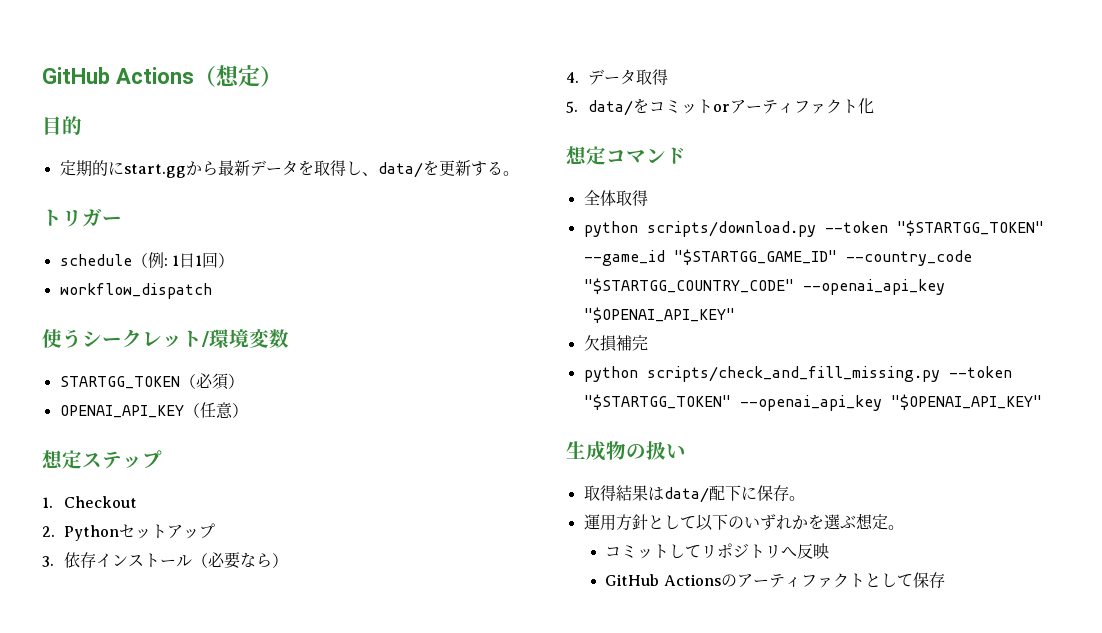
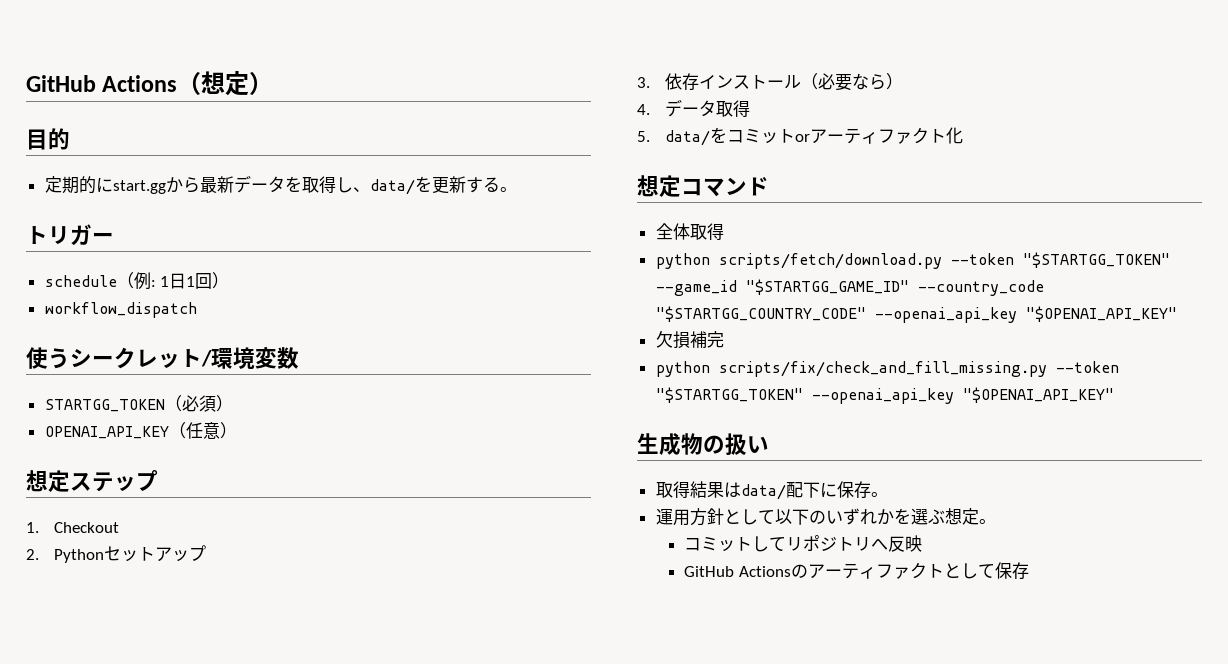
- python scripts/download.py --token "$STARTGG_TOKEN" --game_id "$STARTGG_GAME_ID" --country_code "$STARTGG_COUNTRY_CODE" --openai_api_key "$OPENAI_API_KEY"
+ python scripts/fetch/download.py --token "$STARTGG_TOKEN" --game_id "$STARTGG_GAME_ID" --country_code "$STARTGG_COUNTRY_CODE" --openai_api_key "$OPENAI_API_KEY"
- python scripts/check_and_fill_missing.py --token "$STARTGG_TOKEN" --openai_api_key "$OPENAI_API_KEY"
+ python scripts/fix/check_and_fill_missing.py --token "$STARTGG_TOKEN" --openai_api_key "$OPENAI_API_KEY"

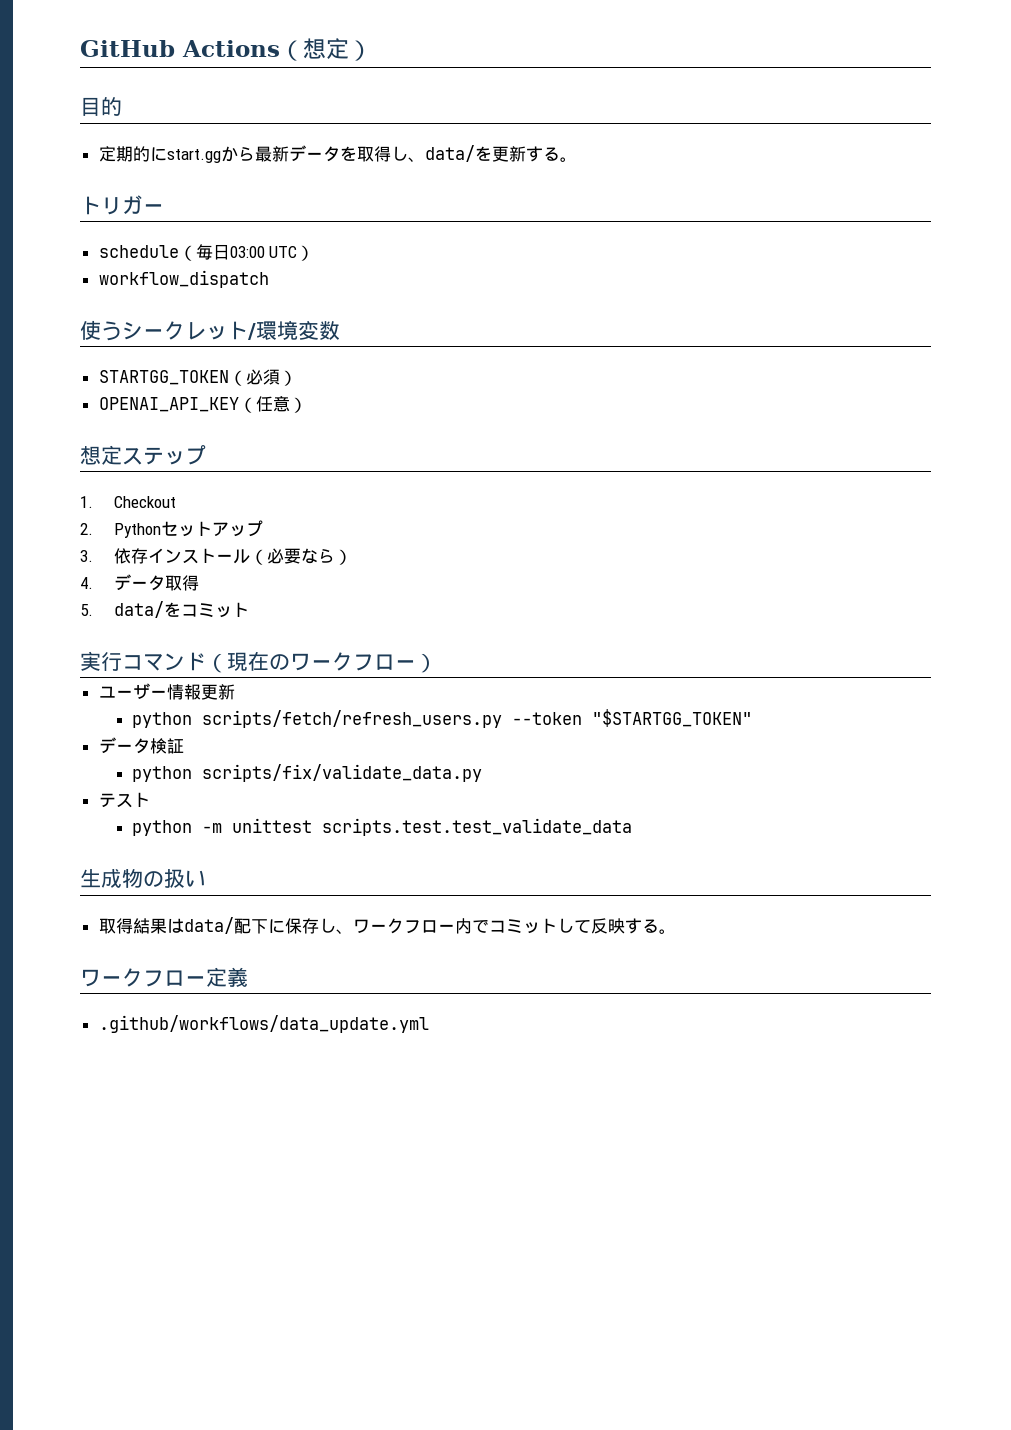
- schedule（例: 1日1回）
+ schedule（毎日03:00 UTC）
- 5. data/をコミットorアーティファクト化
- 想定コマンド
- 全体取得
- python scripts/fetch/download.py --token "$STARTGG_TOKEN" --game_id "$STARTGG_GAME_ID" --country_code "$STARTGG_COUNTRY_CODE" --openai_api_key "$OPENAI_API_KEY"
- 欠損補完
- python scripts/fix/check_and_fill_missing.py --token "$STARTGG_TOKEN" --openai_api_key "$OPENAI_API_KEY"
+ 5. data/をコミット
+ 実行コマンド（現在のワークフロー）
+ ユーザー情報更新
+ python scripts/fetch/refresh_users.py --token "$STARTGG_TOKEN"
+ データ検証
+ python scripts/fix/validate_data.py
+ テスト
+ python -m unittest scripts.test.test_validate_data
- 取得結果はdata/配下に保存。
- 運用方針として以下のいずれかを選ぶ想定。
- コミットしてリポジトリへ反映
- GitHub Actionsのアーティファクトとして保存
+ 取得結果はdata/配下に保存し、ワークフロー内でコミットして反映する。
+ ワークフロー定義
+ .github/workflows/data_update.yml

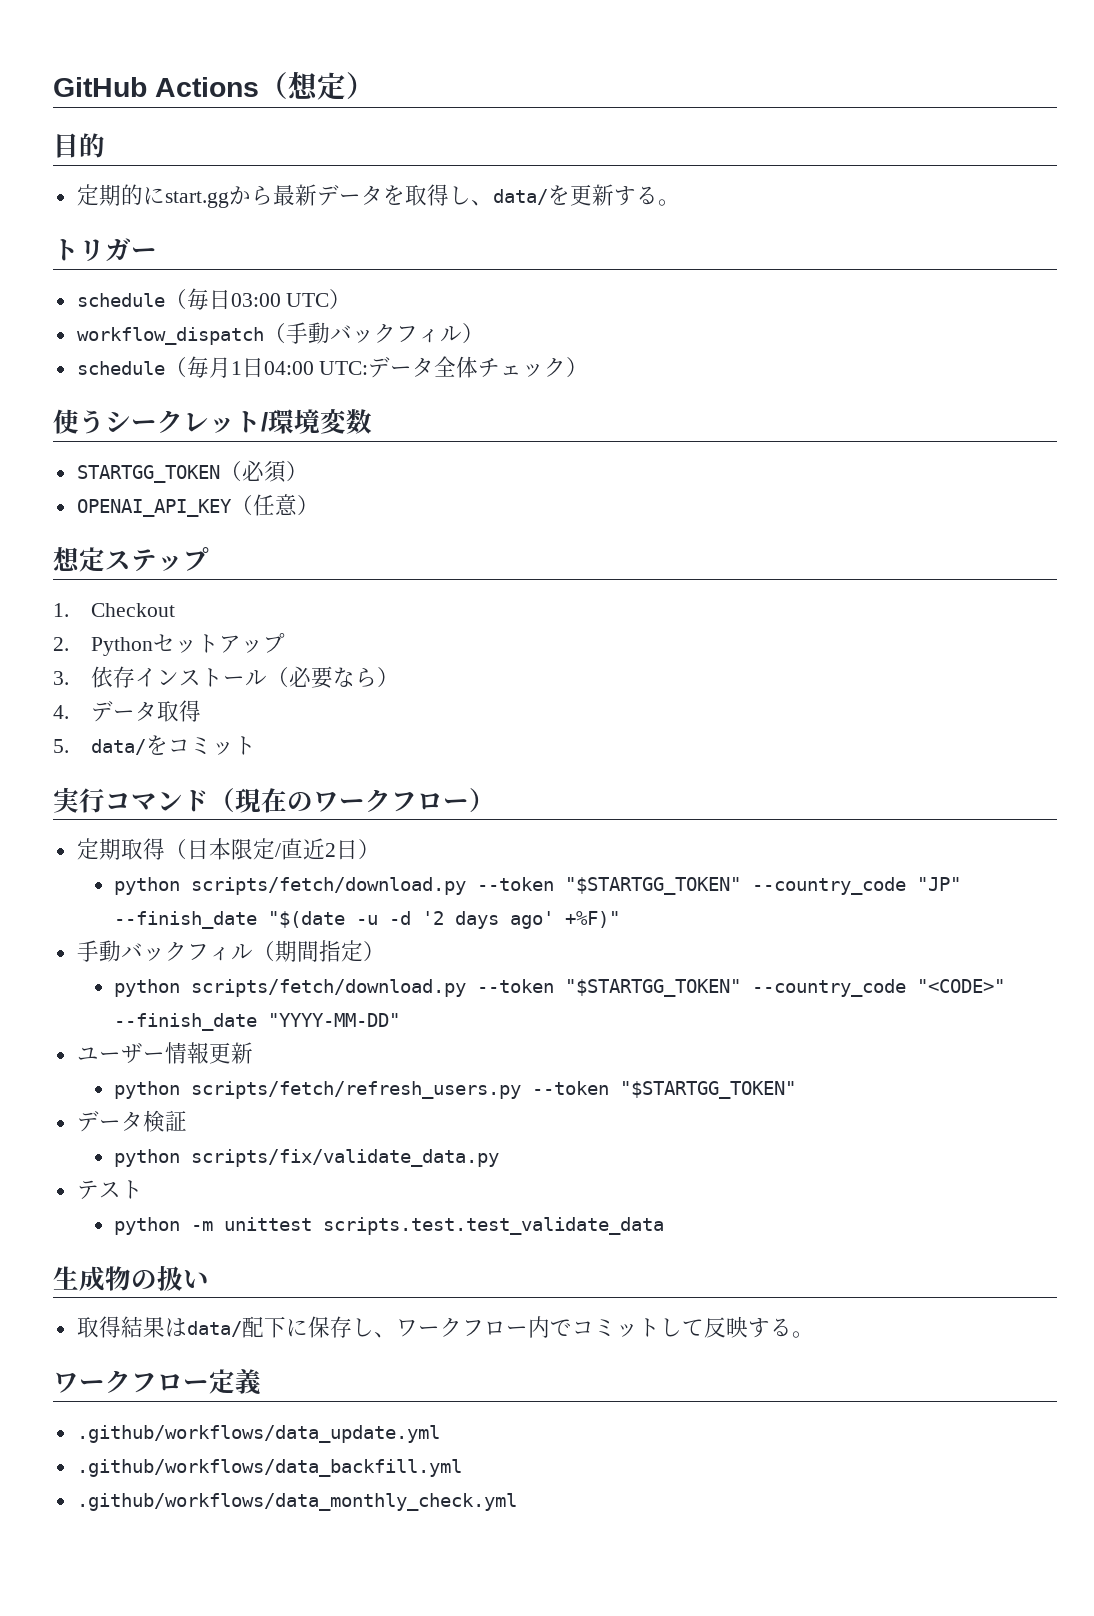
- workflow_dispatch
+ workflow_dispatch（手動バックフィル）
+ schedule（毎月1日04:00 UTC:データ全体チェック）
+ 定期取得（日本限定/直近2日）
+ python scripts/fetch/download.py --token "$STARTGG_TOKEN" --country_code "JP" --finish_date "$(date -u -d '2 days ago' +%F)"
+ 手動バックフィル（期間指定）
+ python scripts/fetch/download.py --token "$STARTGG_TOKEN" --country_code "<CODE>" --finish_date "YYYY-MM-DD"
+ .github/workflows/data_backfill.yml
+ .github/workflows/data_monthly_check.yml

